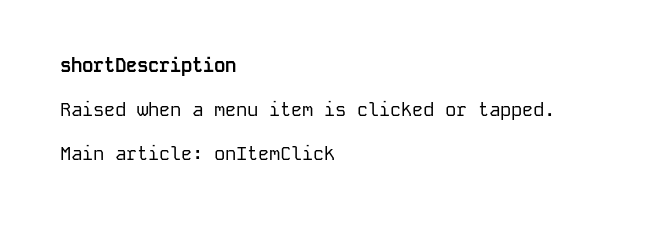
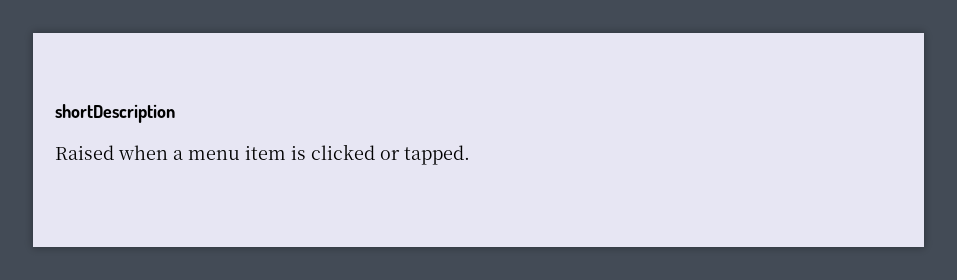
- Main article: onItemClick

